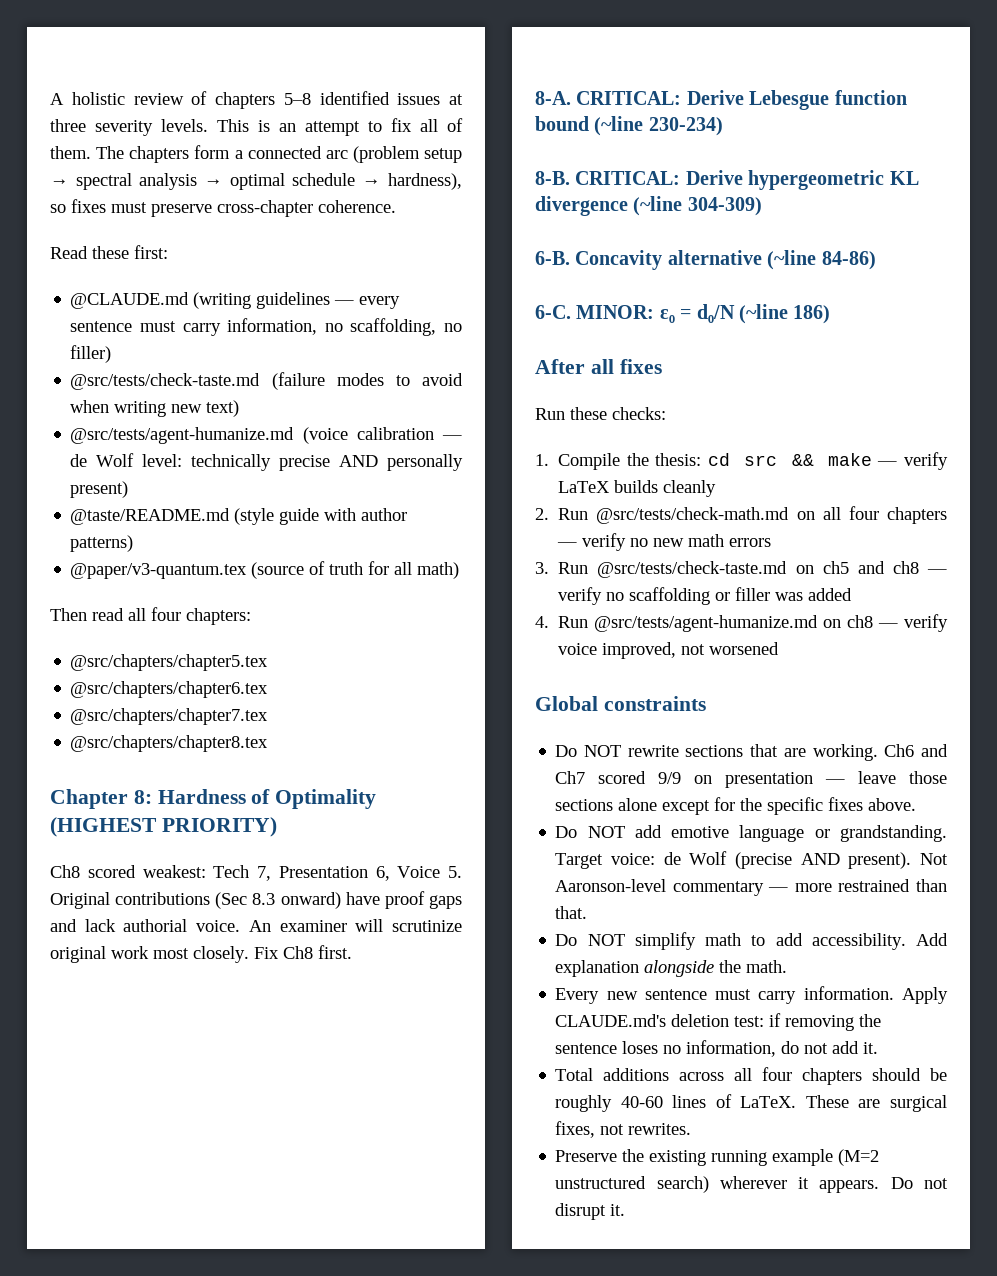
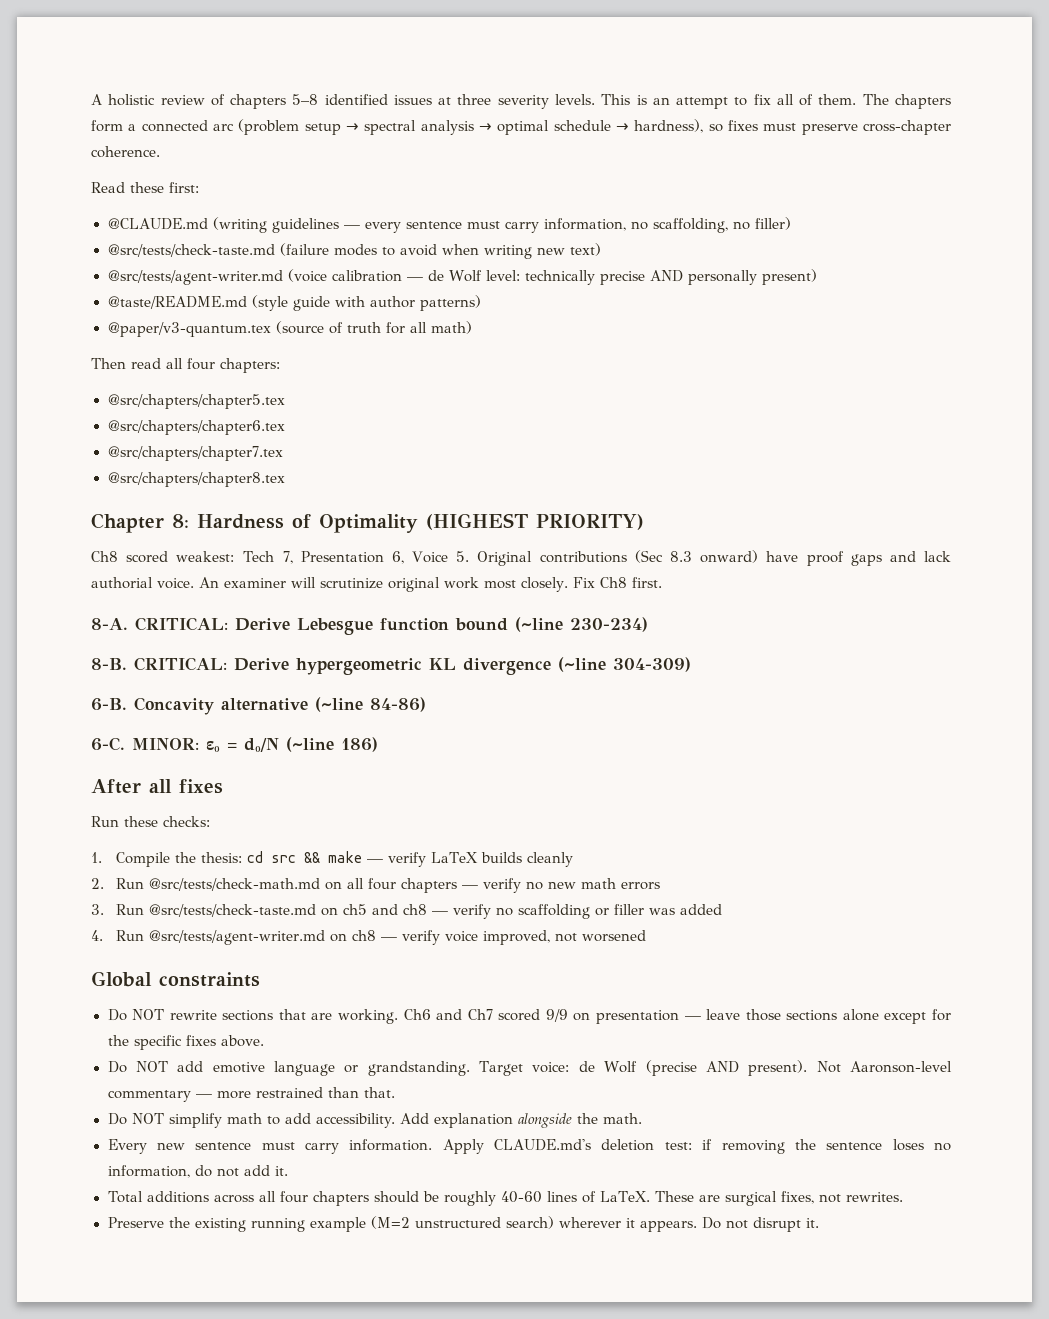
- @src/tests/agent-humanize.md (voice calibration — de Wolf level: technically precise AND personally present)
+ @src/tests/agent-writer.md (voice calibration — de Wolf level: technically precise AND personally present)
- 4. Run @src/tests/agent-humanize.md on ch8 — verify voice improved, not worsened
+ 4. Run @src/tests/agent-writer.md on ch8 — verify voice improved, not worsened

